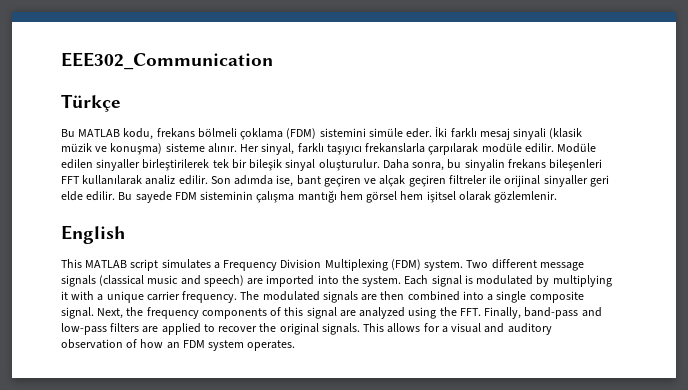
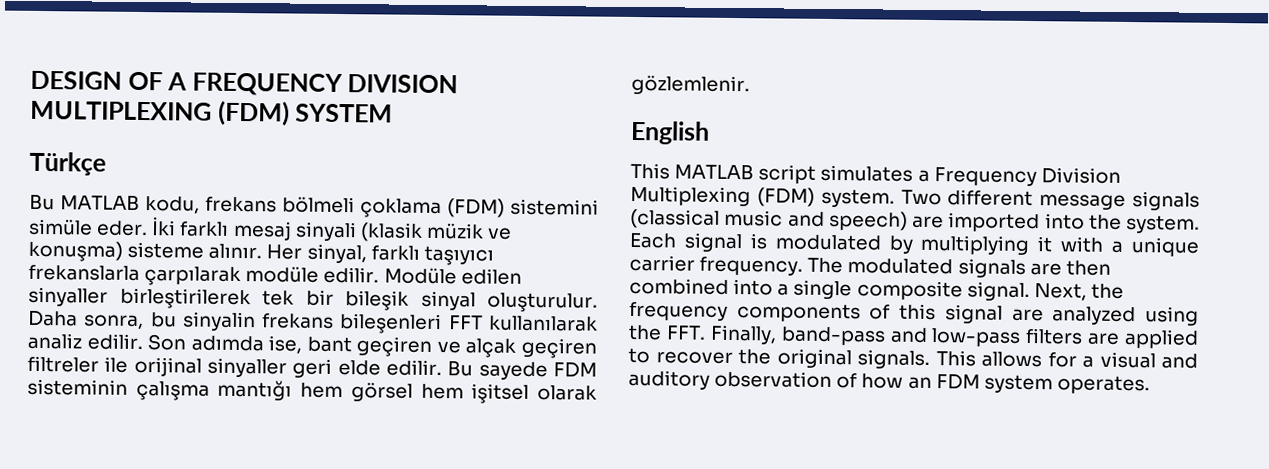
- EEE302_Communication
+ DESIGN OF A FREQUENCY DIVISION MULTIPLEXING (FDM) SYSTEM

